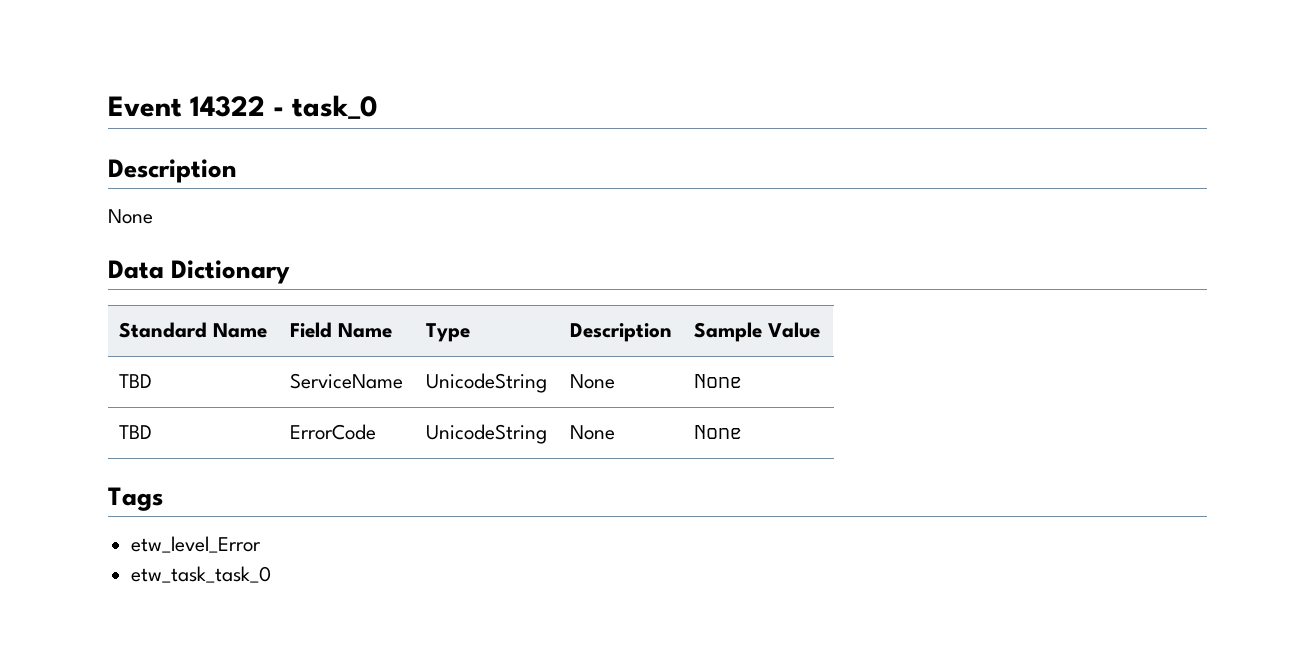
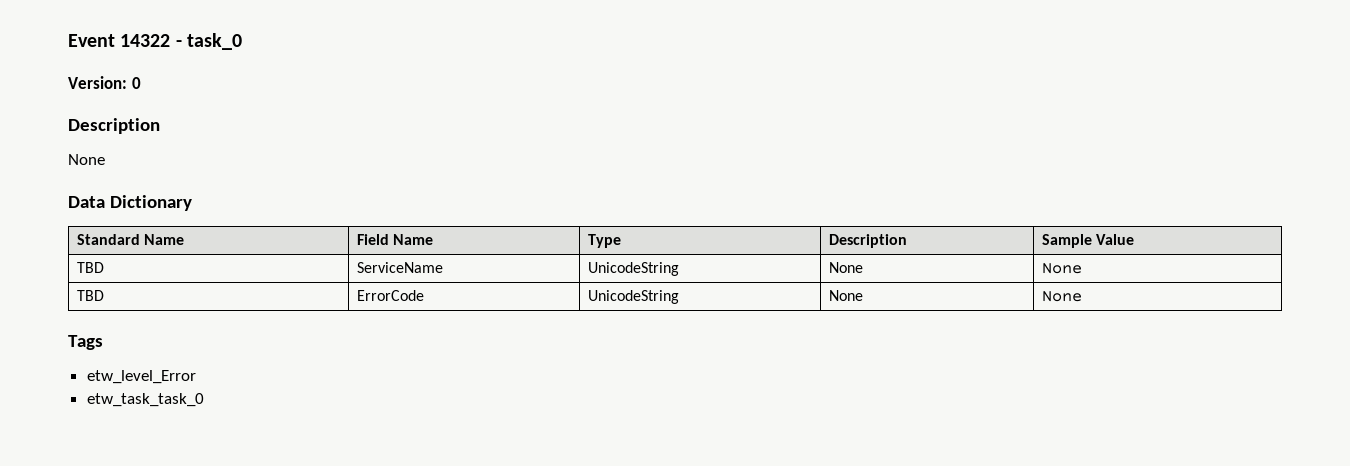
+ Version: 0

